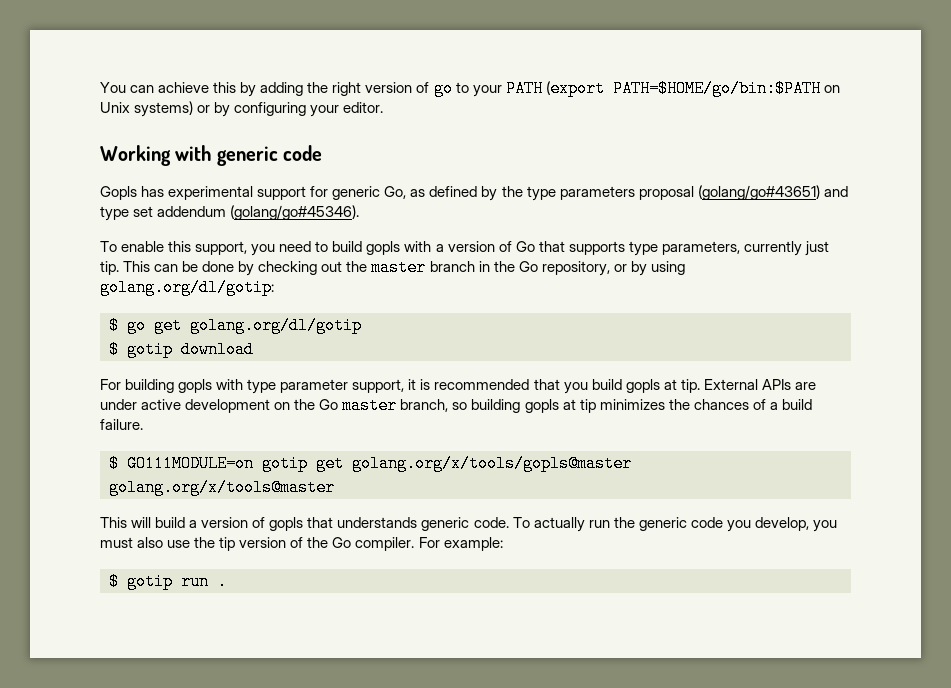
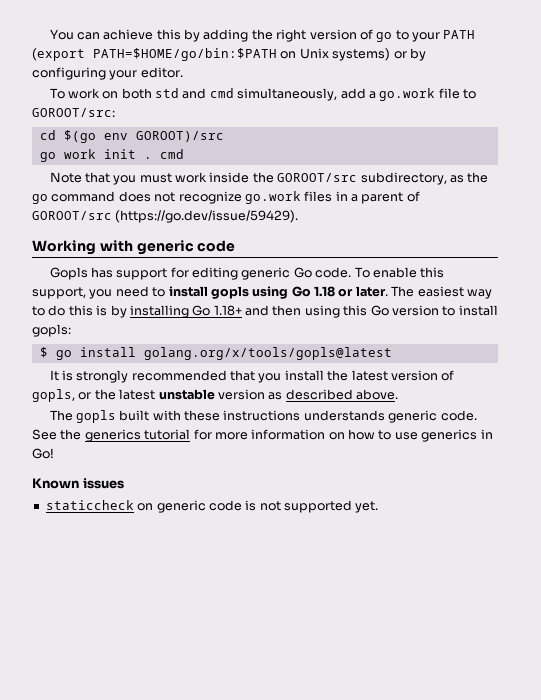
+ To work on both std and cmd simultaneously, add a go.work file to GOROOT/src:
+ cd $(go env GOROOT)/src
+ go work init . cmd
+ Note that you must work inside the GOROOT/src subdirectory, as the go command does not recognize go.work files in a parent of GOROOT/src (https://go.dev/issue/59429).
- Gopls has experimental support for generic Go, as defined by the type parameters proposal (golang/go#43651) and type set addendum (golang/go#45346).
- To enable this support, you need to build gopls with a version of Go that supports type parameters, currently just tip. This can be done by checking out the master branch in the Go repository, or by using golang.org/dl/gotip:
- $ go get golang.org/dl/gotip
- $ gotip download
- For building gopls with type parameter support, it is recommended that you build gopls at tip. External APIs are under active development on the Go master branch, so building gopls at tip minimizes the chances of a build failure.
- $ GO111MODULE=on gotip get golang.org/x/tools/gopls@master golang.org/x/tools@master
- This will build a version of gopls that understands generic code. To actually run the generic code you develop, you must also use the tip version of the Go compiler. For example:
- $ gotip run .
+ Gopls has support for editing generic Go code. To enable this support, you need to install gopls using Go 1.18 or later. The easiest way to do this is by installing Go 1.18+ and then using this Go version to install gopls:
+ $ go install golang.org/x/tools/gopls@latest
+ It is strongly recommended that you install the latest version of gopls, or the latest unstable version as described above.
+ The gopls built with these instructions understands generic code. See the generics tutorial for more information on how to use generics in Go!
+ Known issues
+ staticcheck on generic code is not supported yet.

